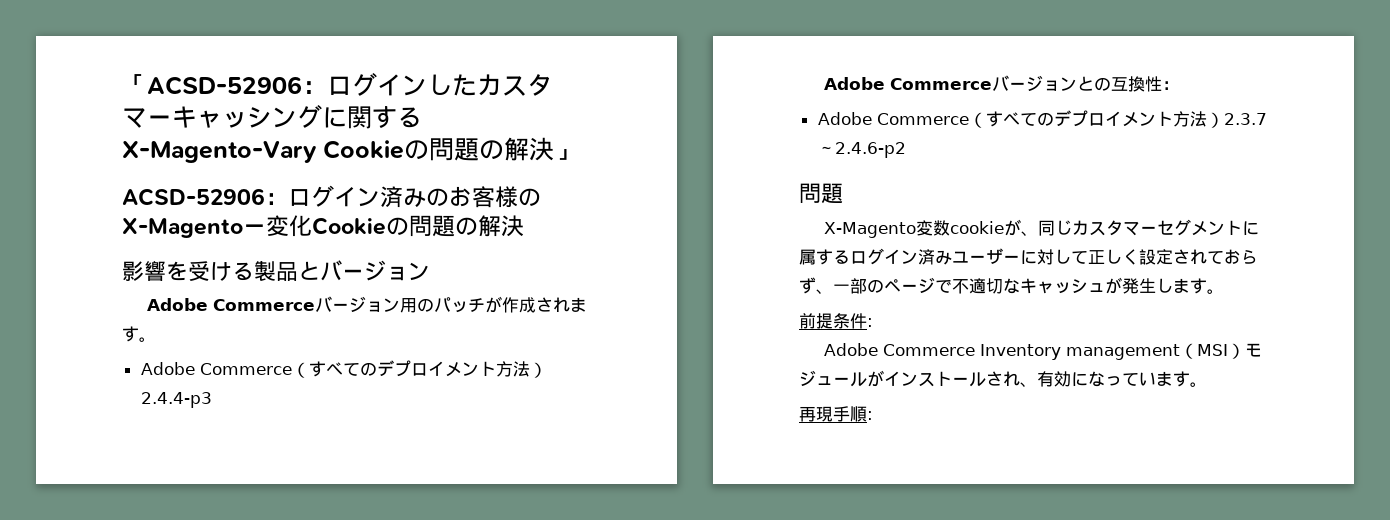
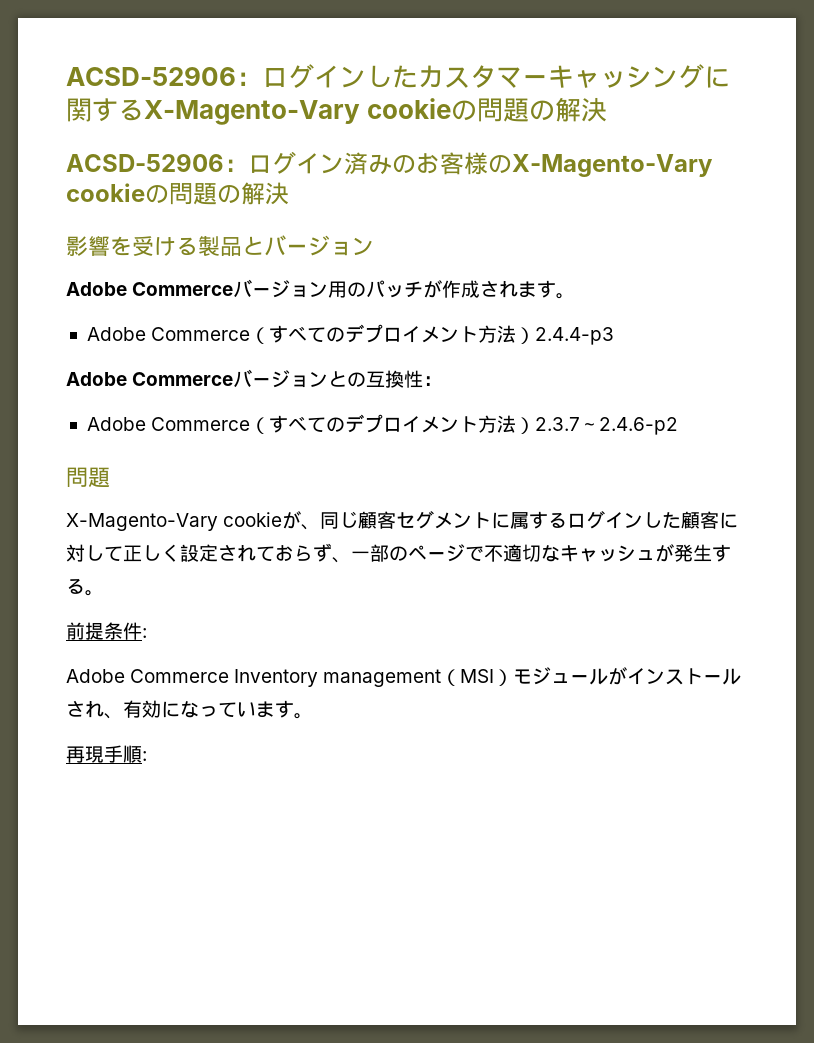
- 「ACSD-52906：ログインしたカスタマーキャッシングに関するX-Magento-Vary Cookieの問題の解決」
+ ACSD-52906：ログインしたカスタマーキャッシングに関するX-Magento-Vary cookieの問題の解決
- ACSD-52906：ログイン済みのお客様のX-Magentoー変化Cookieの問題の解決
+ ACSD-52906：ログイン済みのお客様のX-Magento-Vary cookieの問題の解決
- X-Magento変数cookieが、同じカスタマーセグメントに属するログイン済みユーザーに対して正しく設定されておらず、一部のページで不適切なキャッシュが発生します。
+ X-Magento-Vary cookieが、同じ顧客セグメントに属するログインした顧客に対して正しく設定されておらず、一部のページで不適切なキャッシュが発生する。

